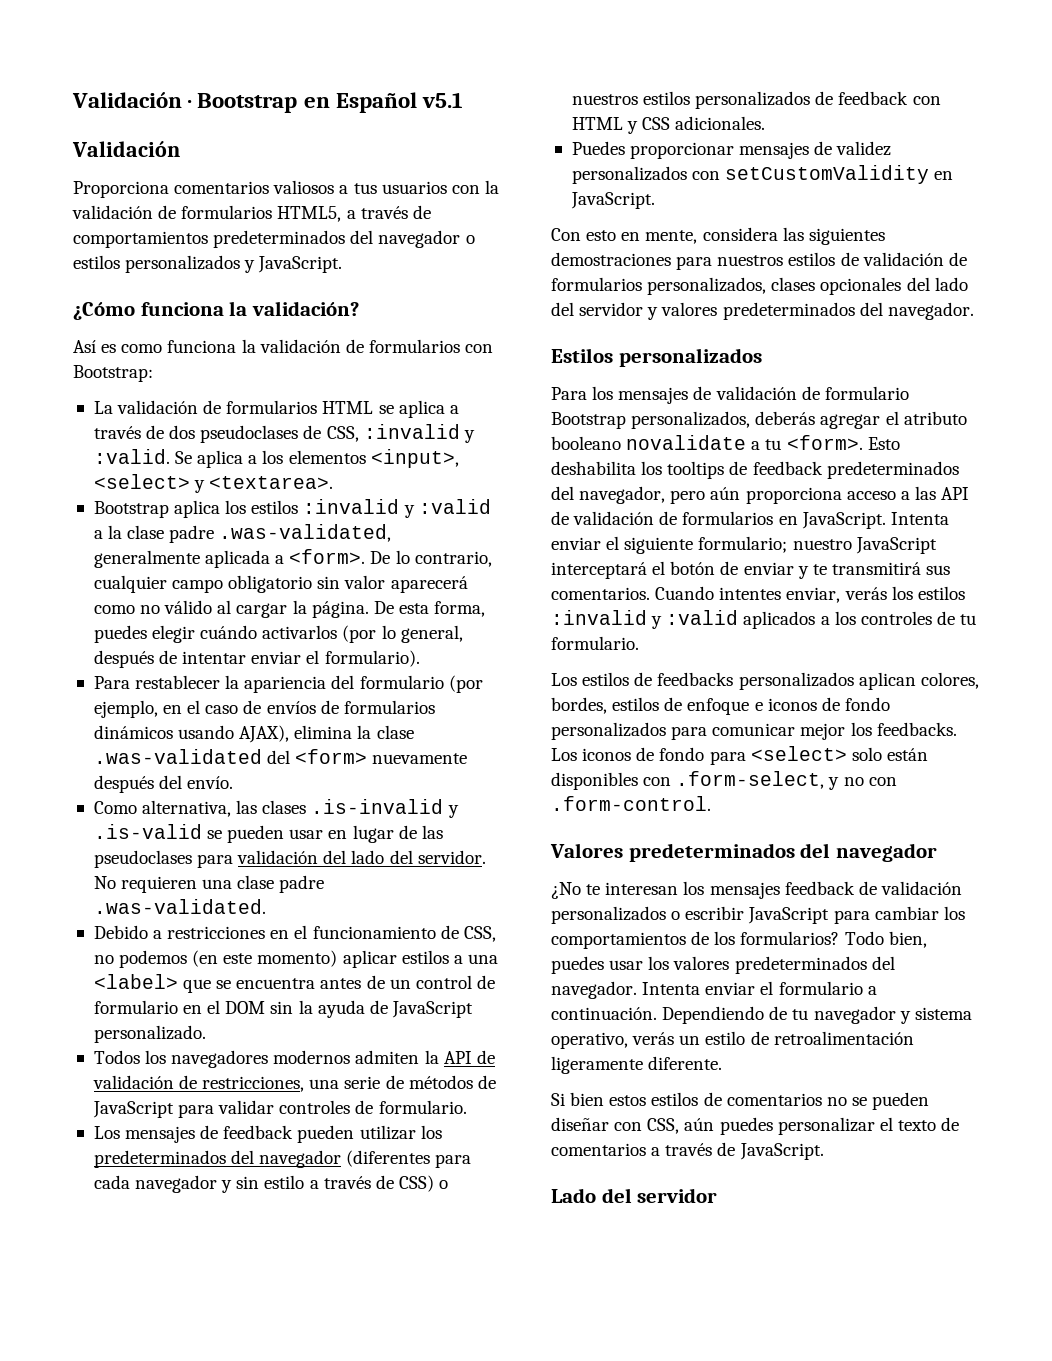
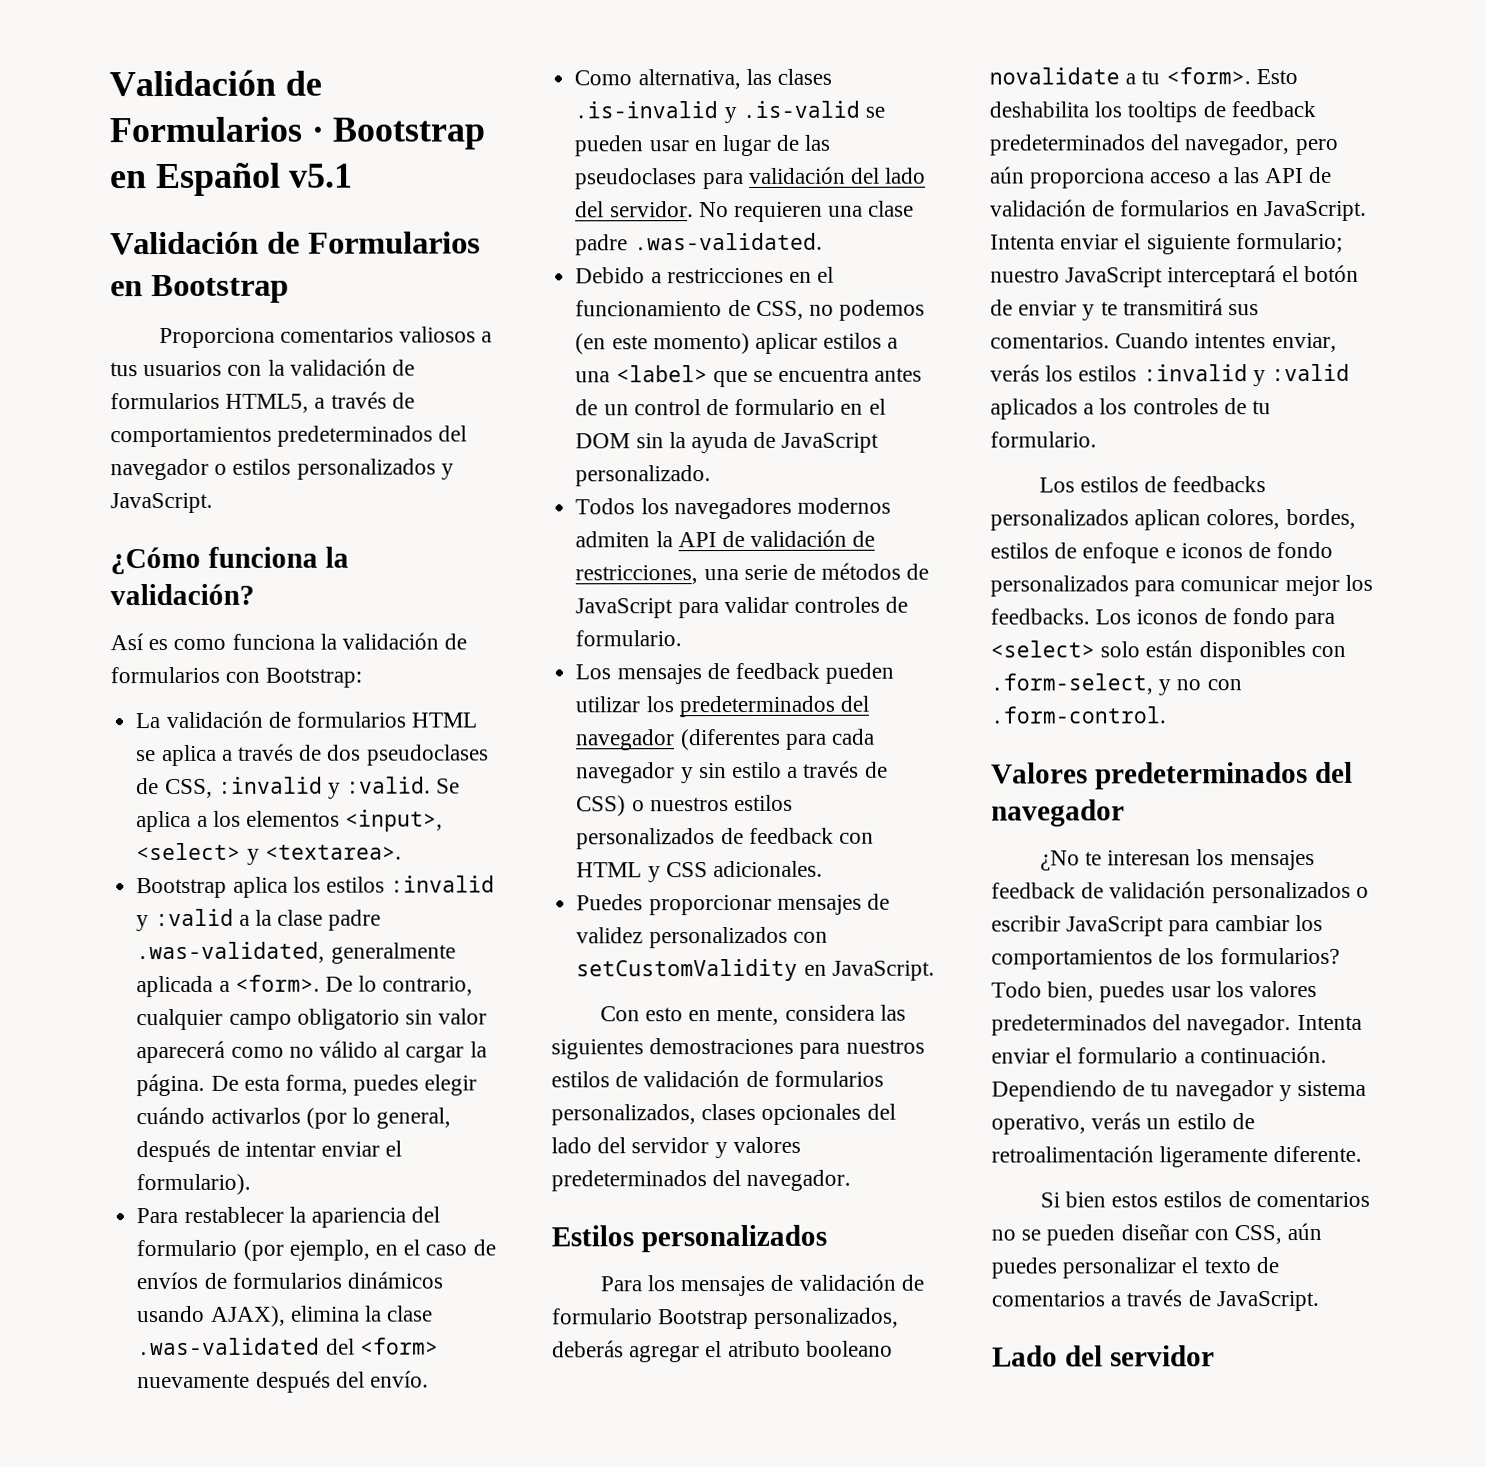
- Validación · Bootstrap en Español v5.1
- Validación
+ Validación de Formularios · Bootstrap en Español v5.1
+ Validación de Formularios en Bootstrap

